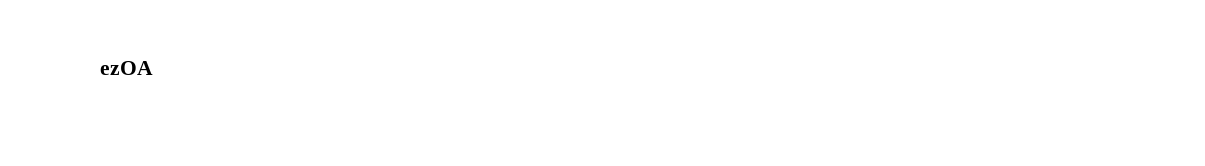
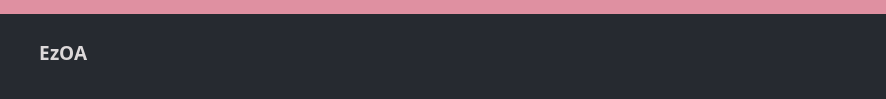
- ezOA
+ EzOA

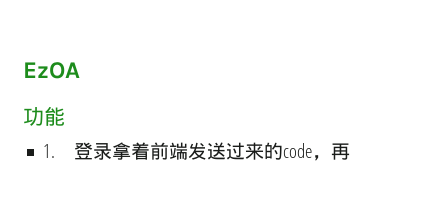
+ 功能
+ 1.登录拿着前端发送过来的code，再

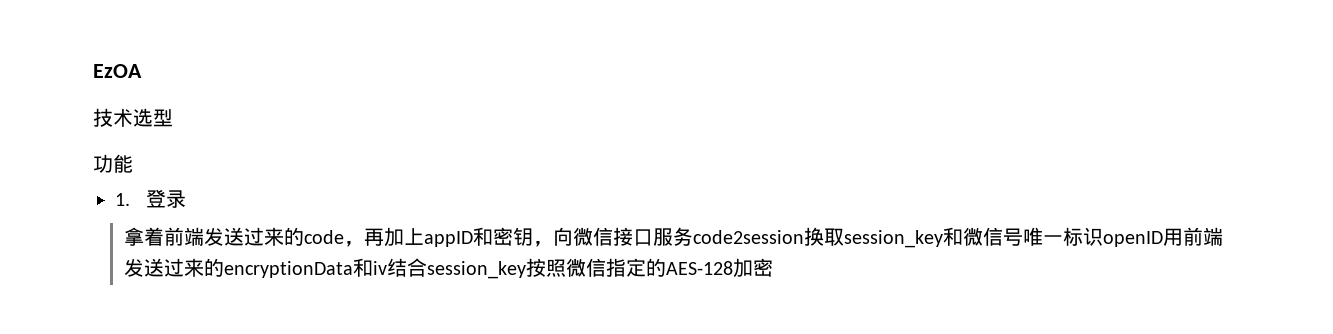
+ 技术选型
- 1.登录拿着前端发送过来的code，再
+ 1.登录
+ 拿着前端发送过来的code，再加上appID和密钥，向微信接口服务code2session换取session_key和微信号唯一标识openID用前端发送过来的encryptionData和iv结合session_key按照微信指定的AES-128加密

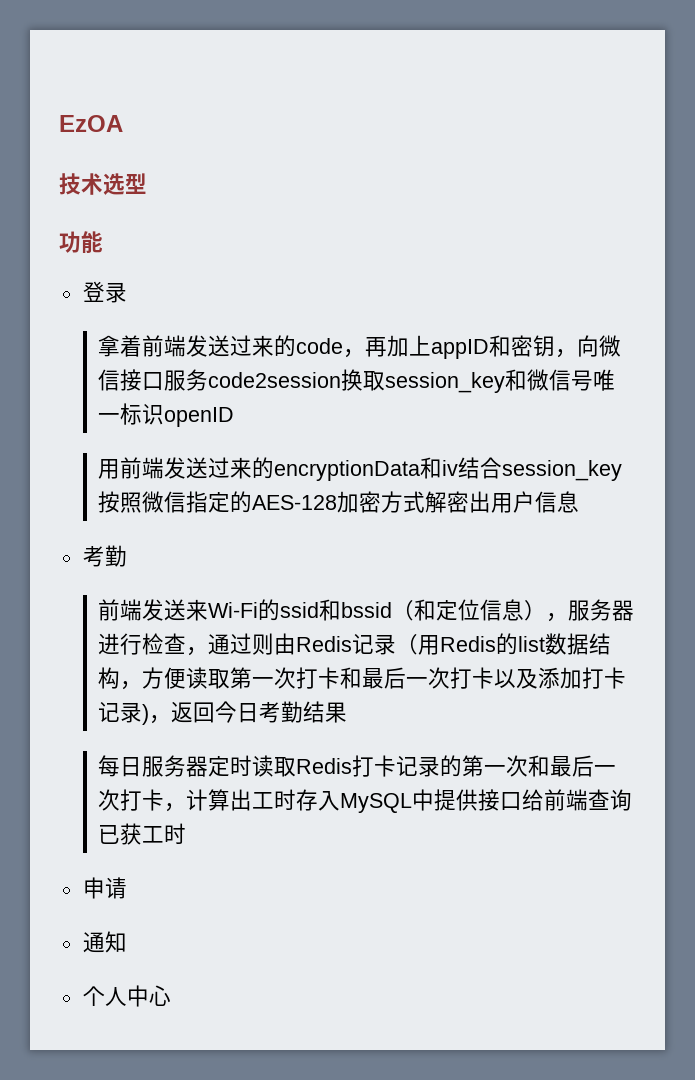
- 1.登录
+ 登录
- 拿着前端发送过来的code，再加上appID和密钥，向微信接口服务code2session换取session_key和微信号唯一标识openID用前端发送过来的encryptionData和iv结合session_key按照微信指定的AES-128加密
+ 拿着前端发送过来的code，再加上appID和密钥，向微信接口服务code2session换取session_key和微信号唯一标识openID
+ 用前端发送过来的encryptionData和iv结合session_key按照微信指定的AES-128加密方式解密出用户信息
+ 考勤
+ 前端发送来Wi-Fi的ssid和bssid（和定位信息），服务器进行检查，通过则由Redis记录（用Redis的list数据结构，方便读取第一次打卡和最后一次打卡以及添加打卡记录)，返回今日考勤结果
+ 每日服务器定时读取Redis打卡记录的第一次和最后一次打卡，计算出工时存入MySQL中提供接口给前端查询已获工时
+ 申请
+ 通知
+ 个人中心

